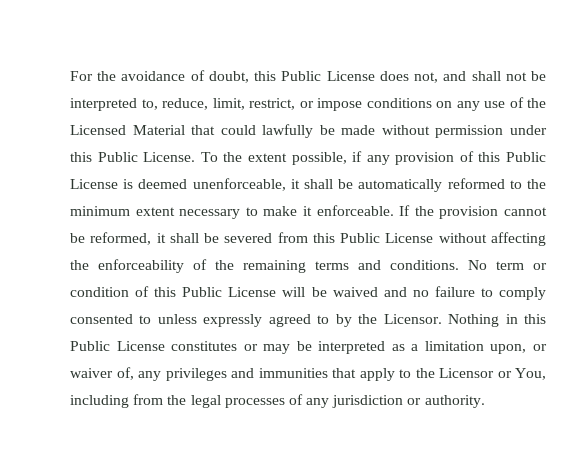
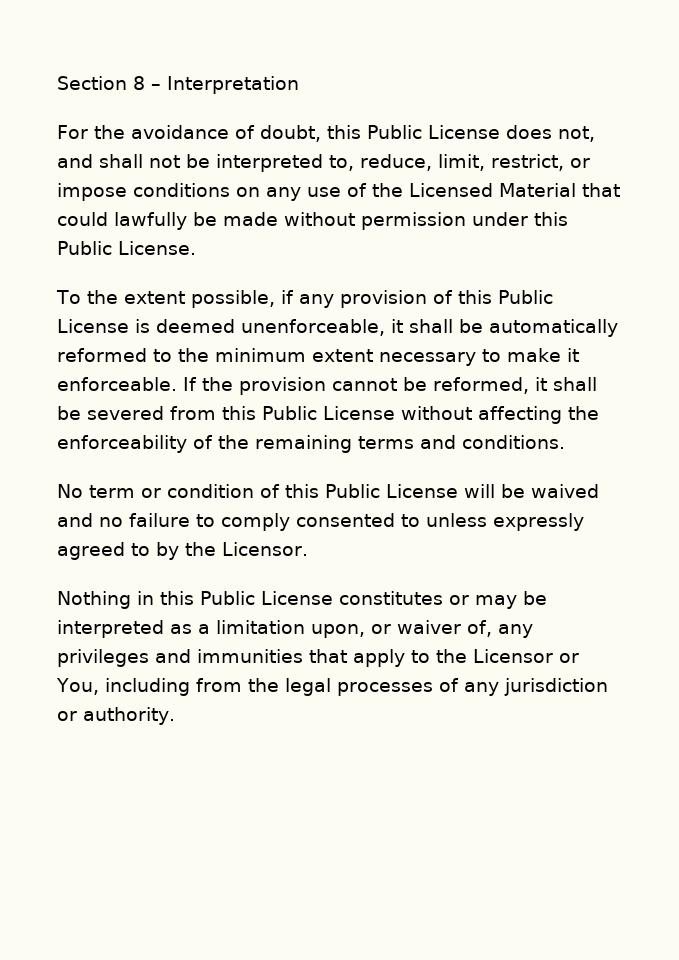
+ Section 8 – Interpretation
- For the avoidance of doubt, this Public License does not, and shall not be interpreted to, reduce, limit, restrict, or impose conditions on any use of the Licensed Material that could lawfully be made without permission under this Public License. To the extent possible, if any provision of this Public License is deemed unenforceable, it shall be automatically reformed to the minimum extent necessary to make it enforceable.
+ For the avoidance of doubt, this Public License does not, and shall not be interpreted to, reduce, limit, restrict, or impose conditions on any use of the Licensed Material that could lawfully be made without permission under this Public License.
+ To the extent possible, if any provision of this Public License is deemed unenforceable, it shall be automatically reformed to the minimum extent necessary to make it enforceable.
- If the provision cannot be reformed, it shall be severed from this Public License without affecting the enforceability of the remaining terms and conditions. No term or condition of this Public License will be waived and no failure to comply consented to unless expressly agreed to by the Licensor. Nothing in this Public License constitutes or may be interpreted as a limitation upon, or waiver of, any privileges and immunities that apply to the Licensor or You, including from the legal processes of any jurisdiction or authority.
+ If the provision cannot be reformed, it shall be severed from this Public License without affecting the enforceability of the remaining terms and conditions.
+ No term or condition of this Public License will be waived and no failure to comply consented to unless expressly agreed to by the Licensor.
+ Nothing in this Public License constitutes or may be interpreted as a limitation upon, or waiver of, any privileges and immunities that apply to the Licensor or You, including from the legal processes of any jurisdiction or authority.

